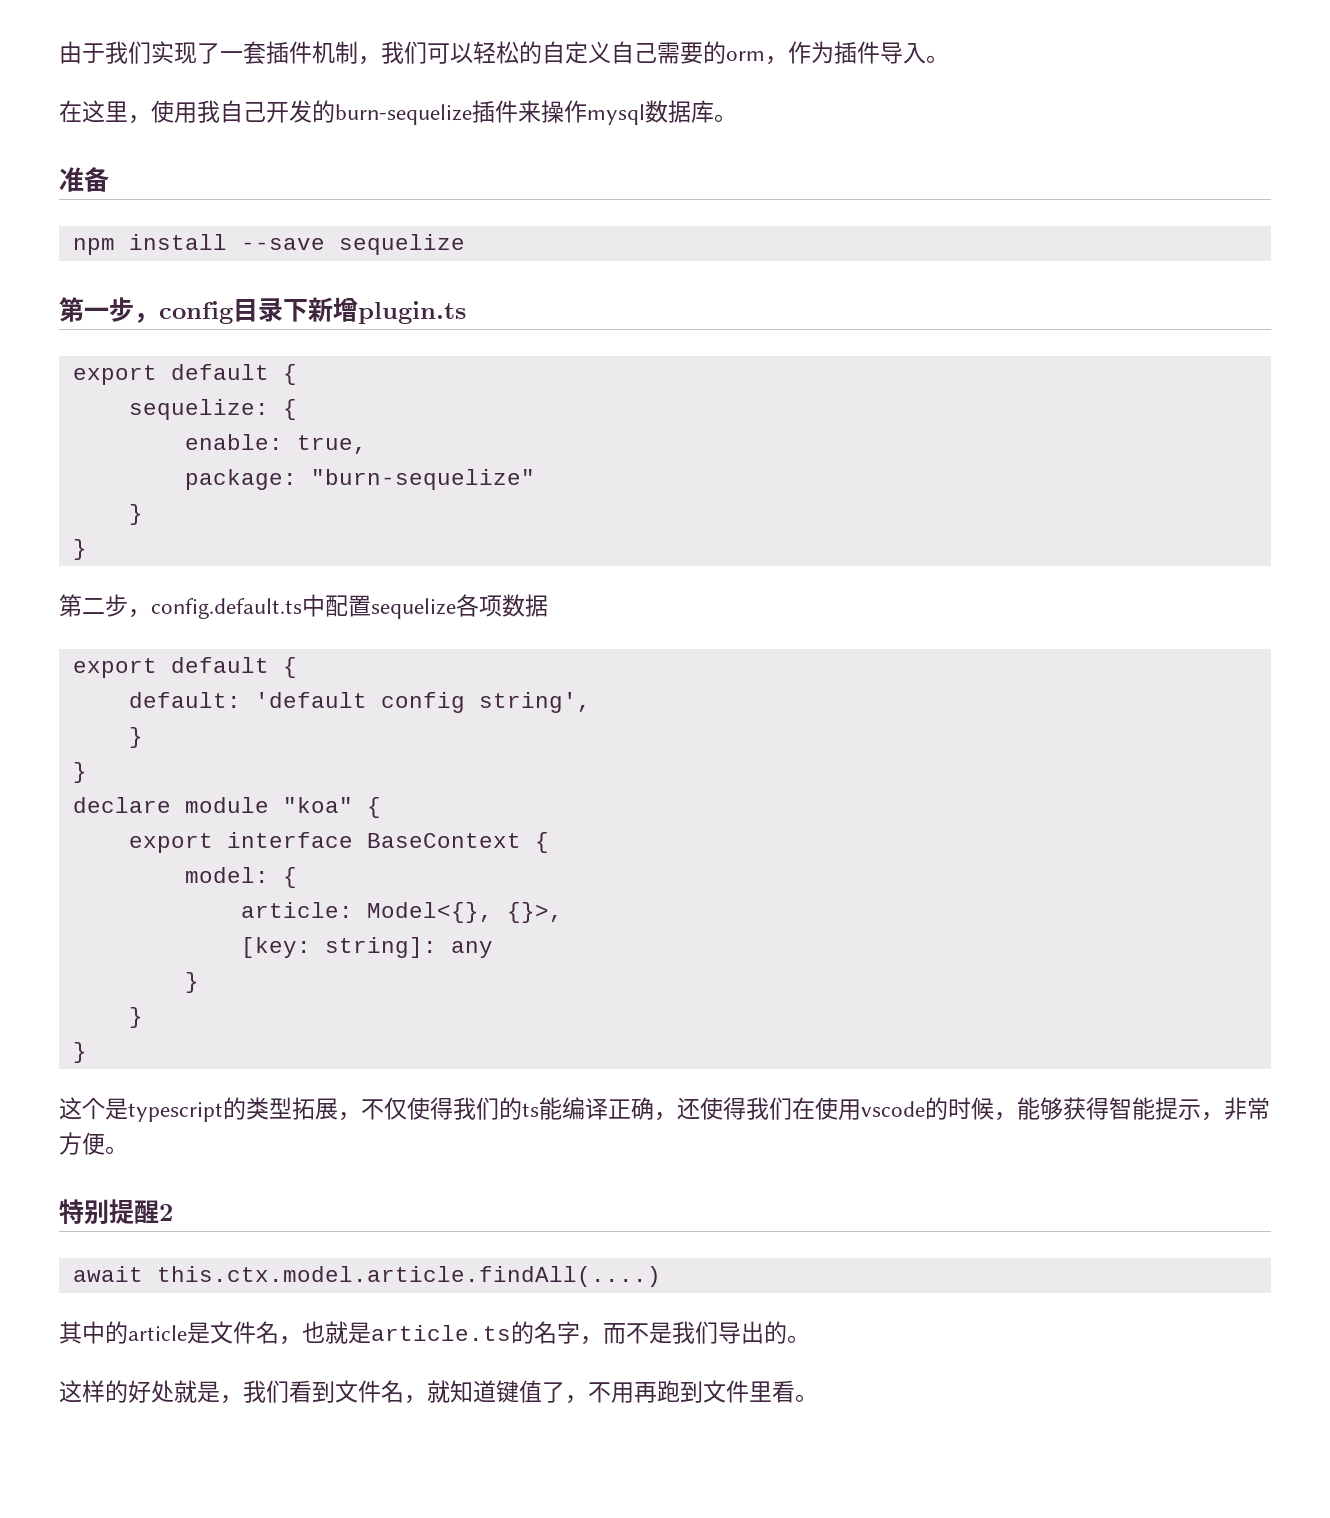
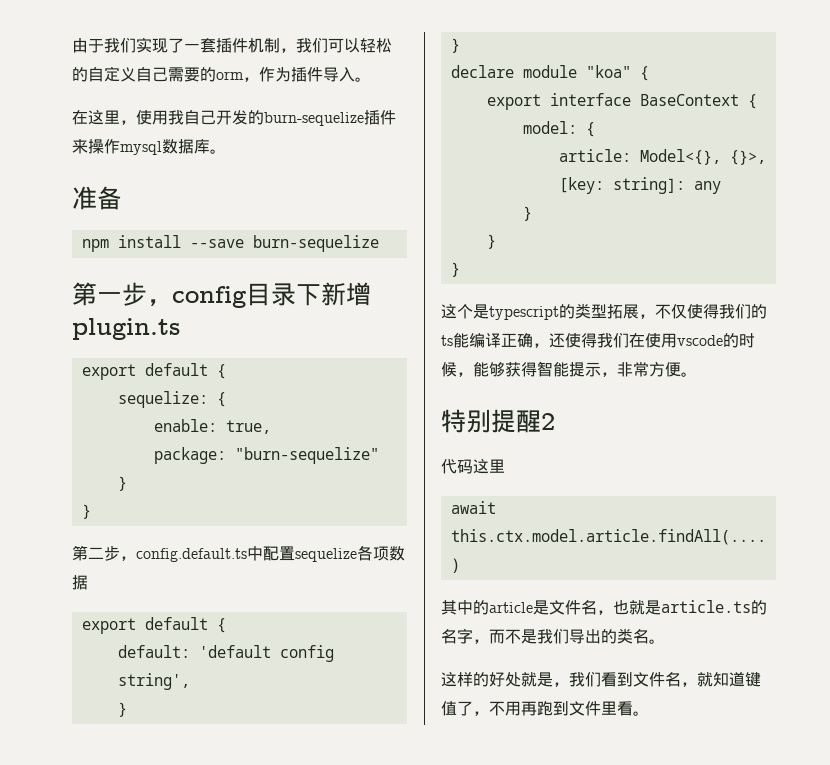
- npm install --save sequelize
+ npm install --save burn-sequelize
+ 代码这里
- 其中的article是文件名，也就是article.ts的名字，而不是我们导出的。
+ 其中的article是文件名，也就是article.ts的名字，而不是我们导出的类名。

